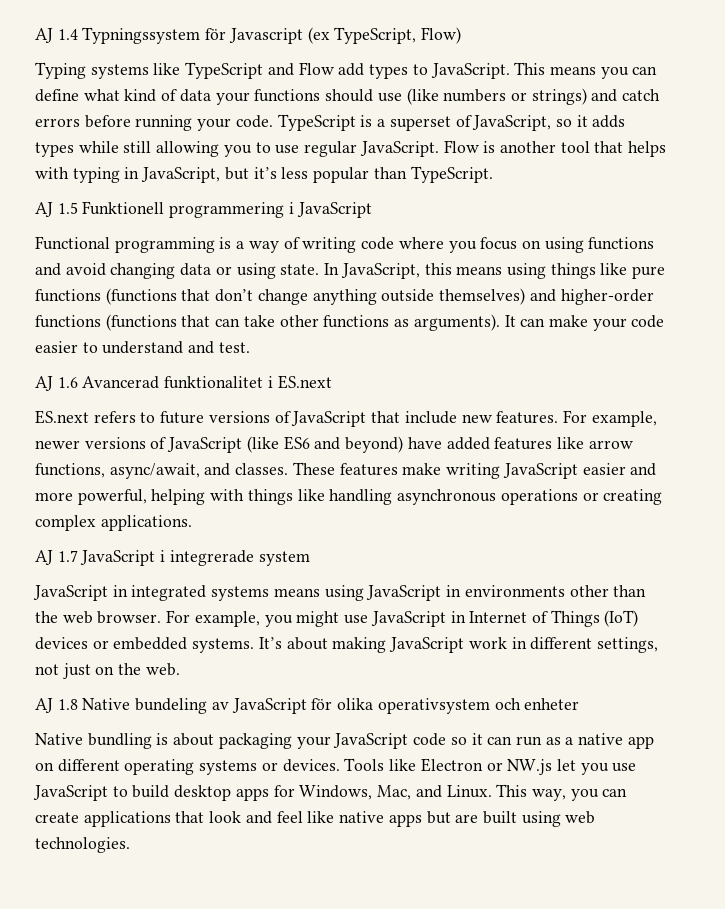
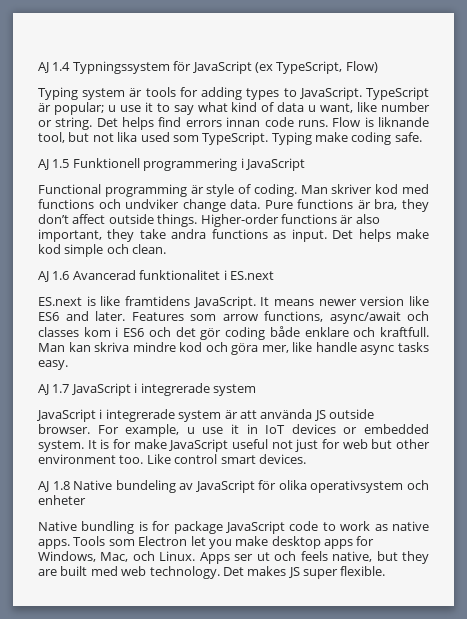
- AJ 1.4 Typningssystem för Javascript (ex TypeScript, Flow)
+ AJ 1.4 Typningssystem för JavaScript (ex TypeScript, Flow)
- Typing systems like TypeScript and Flow add types to JavaScript. This means you can define what kind of data your functions should use (like numbers or strings) and catch errors before running your code. TypeScript is a superset of JavaScript, so it adds types while still allowing you to use regular JavaScript. Flow is another tool that helps with typing in JavaScript, but it’s less popular than TypeScript.
+ Typing system är tools for adding types to JavaScript. TypeScript är popular; u use it to say what kind of data u want, like number or string. Det helps find errors innan code runs. Flow is liknande tool, but not lika used som TypeScript. Typing make coding safe.
- Functional programming is a way of writing code where you focus on using functions and avoid changing data or using state. In JavaScript, this means using things like pure functions (functions that don’t change anything outside themselves) and higher-order functions (functions that can take other functions as arguments). It can make your code easier to understand and test.
+ Functional programming är style of coding. Man skriver kod med functions och undviker change data. Pure functions är bra, they don’t affect outside things. Higher-order functions är also important, they take andra functions as input. Det helps make kod simple och clean.
- ES.next refers to future versions of JavaScript that include new features. For example, newer versions of JavaScript (like ES6 and beyond) have added features like arrow functions, async/await, and classes. These features make writing JavaScript easier and more powerful, helping with things like handling asynchronous operations or creating complex applications.
+ ES.next is like framtidens JavaScript. It means newer version like ES6 and later. Features som arrow functions, async/await och classes kom i ES6 och det gör coding både enklare och kraftfull. Man kan skriva mindre kod och göra mer, like handle async tasks easy.
- JavaScript in integrated systems means using JavaScript in environments other than the web browser. For example, you might use JavaScript in Internet of Things (IoT) devices or embedded systems. It’s about making JavaScript work in different settings, not just on the web.
+ JavaScript i integrerade system är att använda JS outside browser. For example, u use it in IoT devices or embedded system. It is for make JavaScript useful not just for web but other environment too. Like control smart devices.
- Native bundling is about packaging your JavaScript code so it can run as a native app on different operating systems or devices. Tools like Electron or NW.js let you use JavaScript to build desktop apps for Windows, Mac, and Linux. This way, you can create applications that look and feel like native apps but are built using web technologies.
+ Native bundling is for package JavaScript code to work as native apps. Tools som Electron let you make desktop apps for Windows, Mac, och Linux. Apps ser ut och feels native, but they are built med web technology. Det makes JS super flexible.

